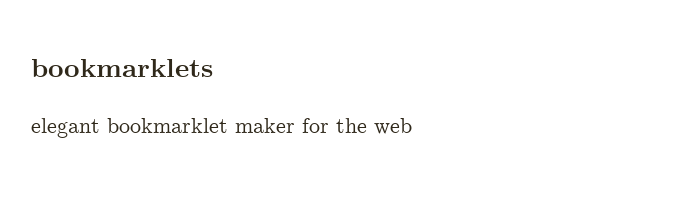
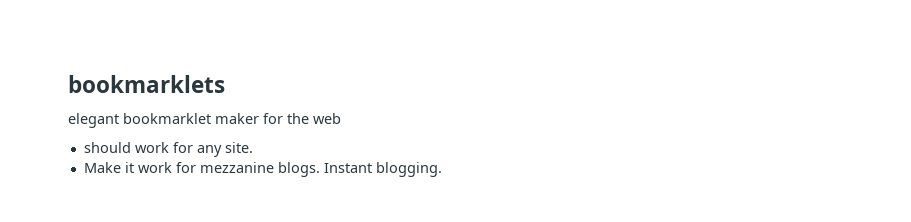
+ should work for any site.
+ Make it work for mezzanine blogs. Instant blogging.

